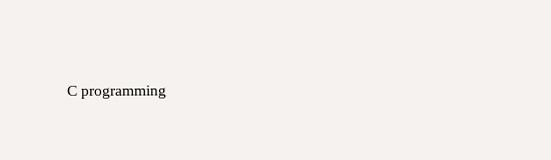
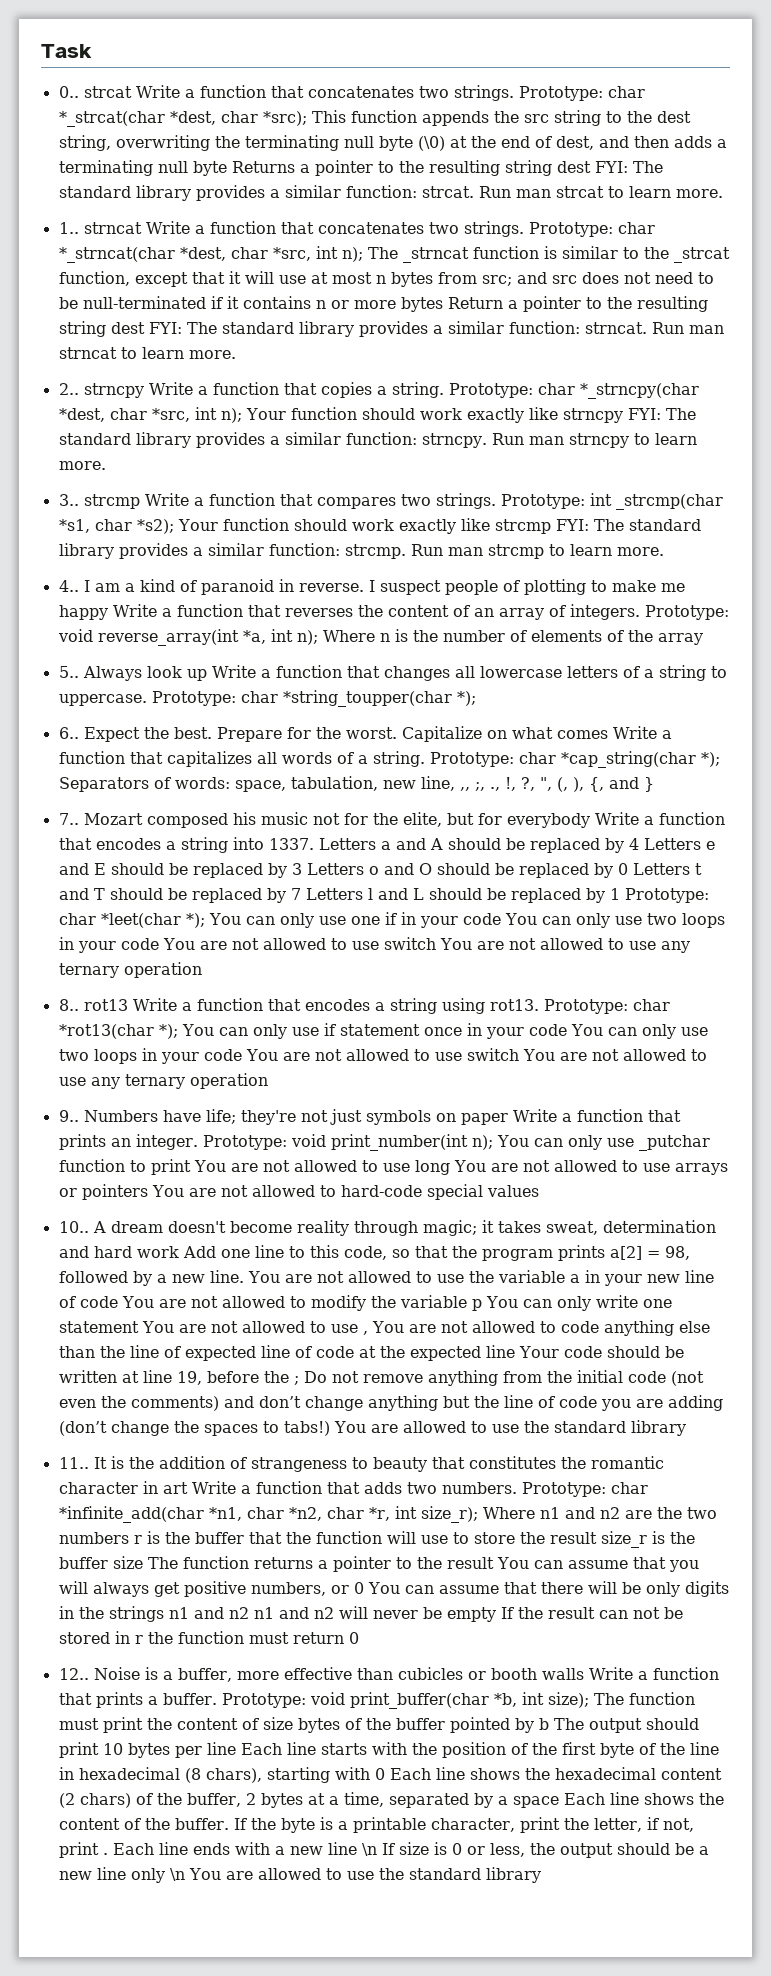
- C programming
+ Task
+ 0.. strcat Write a function that concatenates two strings. Prototype: char *_strcat(char *dest, char *src); This function appends the src string to the dest string, overwriting the terminating null byte (\0) at the end of dest, and then adds a terminating null byte Returns a pointer to the resulting string dest FYI: The standard library provides a similar function: strcat. Run man strcat to learn more.
+ 1.. strncat Write a function that concatenates two strings. Prototype: char *_strncat(char *dest, char *src, int n); The _strncat function is similar to the _strcat function, except that it will use at most n bytes from src; and src does not need to be null-terminated if it contains n or more bytes Return a pointer to the resulting string dest FYI: The standard library provides a similar function: strncat. Run man strncat to learn more.
+ 2.. strncpy Write a function that copies a string. Prototype: char *_strncpy(char *dest, char *src, int n); Your function should work exactly like strncpy FYI: The standard library provides a similar function: strncpy. Run man strncpy to learn more.
+ 3.. strcmp Write a function that compares two strings. Prototype: int _strcmp(char *s1, char *s2); Your function should work exactly like strcmp FYI: The standard library provides a similar function: strcmp. Run man strcmp to learn more.
+ 4.. I am a kind of paranoid in reverse. I suspect people of plotting to make me happy Write a function that reverses the content of an array of integers. Prototype: void reverse_array(int *a, int n); Where n is the number of elements of the array
+ 5.. Always look up Write a function that changes all lowercase letters of a string to uppercase. Prototype: char *string_toupper(char *);
+ 6.. Expect the best. Prepare for the worst. Capitalize on what comes Write a function that capitalizes all words of a string. Prototype: char *cap_string(char *); Separators of words: space, tabulation, new line, ,, ;, ., !, ?, ", (, ), {, and }
+ 7.. Mozart composed his music not for the elite, but for everybody Write a function that encodes a string into 1337. Letters a and A should be replaced by 4 Letters e and E should be replaced by 3 Letters o and O should be replaced by 0 Letters t and T should be replaced by 7 Letters l and L should be replaced by 1 Prototype: char *leet(char *); You can only use one if in your code You can only use two loops in your code You are not allowed to use switch You are not allowed to use any ternary operation
+ 8.. rot13 Write a function that encodes a string using rot13. Prototype: char *rot13(char *); You can only use if statement once in your code You can only use two loops in your code You are not allowed to use switch You are not allowed to use any ternary operation
+ 9.. Numbers have life; they're not just symbols on paper Write a function that prints an integer. Prototype: void print_number(int n); You can only use _putchar function to print You are not allowed to use long You are not allowed to use arrays or pointers You are not allowed to hard-code special values
+ 10.. A dream doesn't become reality through magic; it takes sweat, determination and hard work Add one line to this code, so that the program prints a[2] = 98, followed by a new line. You are not allowed to use the variable a in your new line of code You are not allowed to modify the variable p You can only write one statement You are not allowed to use , You are not allowed to code anything else than the line of expected line of code at the expected line Your code should be written at line 19, before the ; Do not remove anything from the initial code (not even the comments) and don’t change anything but the line of code you are adding (don’t change the spaces to tabs!) You are allowed to use the standard library
+ 11.. It is the addition of strangeness to beauty that constitutes the romantic character in art Write a function that adds two numbers. Prototype: char *infinite_add(char *n1, char *n2, char *r, int size_r); Where n1 and n2 are the two numbers r is the buffer that the function will use to store the result size_r is the buffer size The function returns a pointer to the result You can assume that you will always get positive numbers, or 0 You can assume that there will be only digits in the strings n1 and n2 n1 and n2 will never be empty If the result can not be stored in r the function must return 0
+ 12.. Noise is a buffer, more effective than cubicles or booth walls Write a function that prints a buffer. Prototype: void print_buffer(char *b, int size); The function must print the content of size bytes of the buffer pointed by b The output should print 10 bytes per line Each line starts with the position of the first byte of the line in hexadecimal (8 chars), starting with 0 Each line shows the hexadecimal content (2 chars) of the buffer, 2 bytes at a time, separated by a space Each line shows the content of the buffer. If the byte is a printable character, print the letter, if not, print . Each line ends with a new line \n If size is 0 or less, the output should be a new line only \n You are allowed to use the standard library

